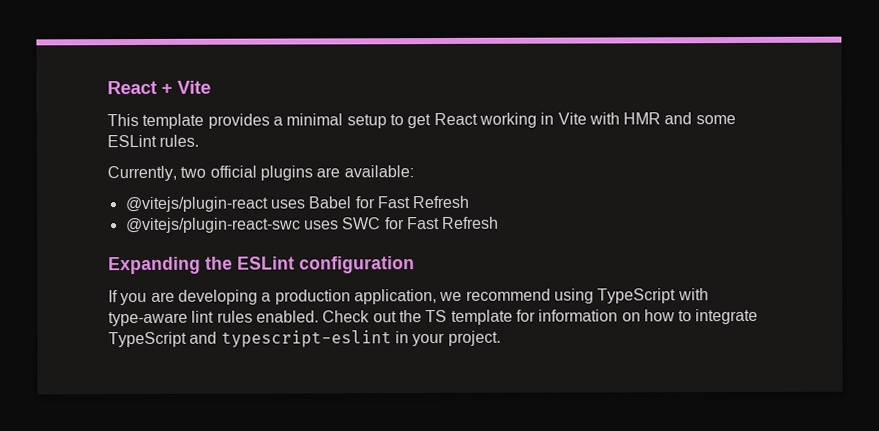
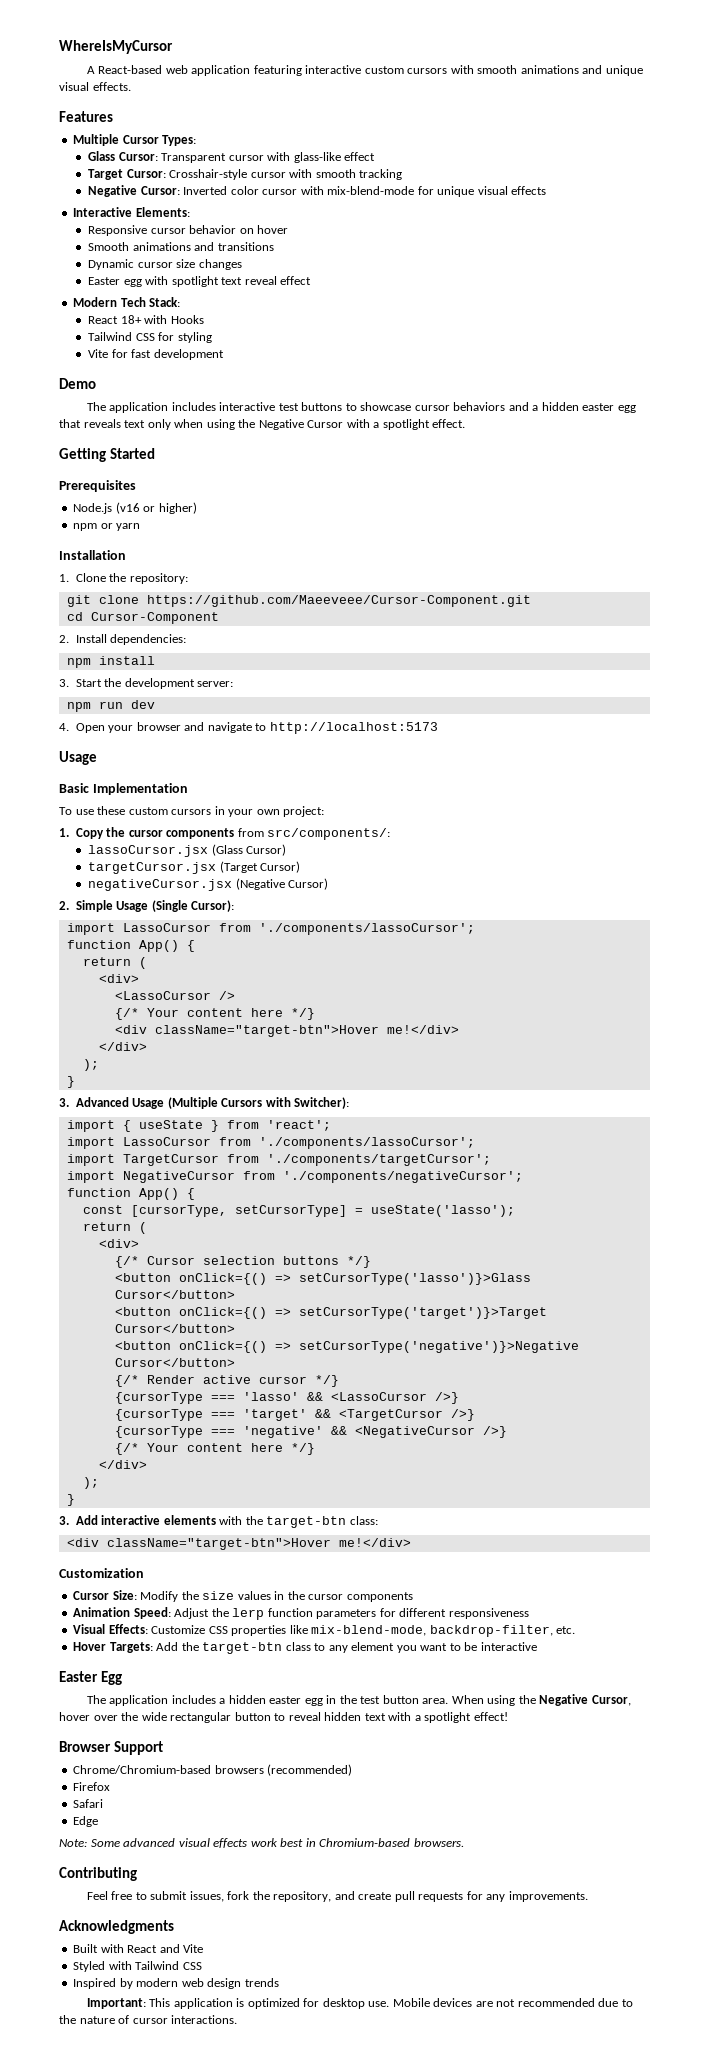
- React + Vite
- This template provides a minimal setup to get React working in Vite with HMR and some ESLint rules.
- Currently, two official plugins are available:
- @vitejs/plugin-react uses Babel for Fast Refresh
- @vitejs/plugin-react-swc uses SWC for Fast Refresh
- Expanding the ESLint configuration
- If you are developing a production application, we recommend using TypeScript with type-aware lint rules enabled. Check out the TS template for information on how to integrate TypeScript and typescript-eslint in your project.
+ WhereIsMyCursor
+ A React-based web application featuring interactive custom cursors with smooth animations and unique visual effects.
+ Features
+ Multiple Cursor Types:
+ Glass Cursor: Transparent cursor with glass-like effect
+ Target Cursor: Crosshair-style cursor with smooth tracking
+ Negative Cursor: Inverted color cursor with mix-blend-mode for unique visual effects
+ Interactive Elements:
+ Responsive cursor behavior on hover
+ Smooth animations and transitions
+ Dynamic cursor size changes
+ Easter egg with spotlight text reveal effect
+ Modern Tech Stack:
+ React 18+ with Hooks
+ Tailwind CSS for styling
+ Vite for fast development
+ Demo
+ The application includes interactive test buttons to showcase cursor behaviors and a hidden easter egg that reveals text only when using the Negative Cursor with a spotlight effect.
+ Getting Started
+ Prerequisites
+ Node.js (v16 or higher)
+ npm or yarn
+ Installation
+ 1. Clone the repository:
+ git clone https://github.com/Maeeveee/Cursor-Component.git
+ cd Cursor-Component
+ 2. Install dependencies:
+ npm install
+ 3. Start the development server:
+ npm run dev
+ 4. Open your browser and navigate to http://localhost:5173
+ Usage
+ Basic Implementation
+ To use these custom cursors in your own project:
+ 1. Copy the cursor components from src/components/:
+ lassoCursor.jsx (Glass Cursor)
+ targetCursor.jsx (Target Cursor)
+ negativeCursor.jsx (Negative Cursor)
+ 2. Simple Usage (Single Cursor):
+ import LassoCursor from './components/lassoCursor';
+ function App() {
+ return (
+ <div>
+ <LassoCursor />
+ {/* Your content here */}
+ <div className="target-btn">Hover me!</div>
+ </div>
+ );
+ }
+ 3. Advanced Usage (Multiple Cursors with Switcher):
+ import { useState } from 'react';
+ import LassoCursor from './components/lassoCursor';
+ import TargetCursor from './components/targetCursor';
+ import NegativeCursor from './components/negativeCursor';
+ function App() {
+ const [cursorType, setCursorType] = useState('lasso');
+ return (
+ <div>
+ {/* Cursor selection buttons */}
+ <button onClick={() => setCursorType('lasso')}>Glass Cursor</button>
+ <button onClick={() => setCursorType('target')}>Target Cursor</button>
+ <button onClick={() => setCursorType('negative')}>Negative Cursor</button>
+ {/* Render active cursor */}
+ {cursorType === 'lasso' && <LassoCursor />}
+ {cursorType === 'target' && <TargetCursor />}
+ {cursorType === 'negative' && <NegativeCursor />}
+ {/* Your content here */}
+ </div>
+ );
+ }
+ 3. Add interactive elements with the target-btn class:
+ <div className="target-btn">Hover me!</div>
+ Customization
+ Cursor Size: Modify the size values in the cursor components
+ Animation Speed: Adjust the lerp function parameters for different responsiveness
+ Visual Effects: Customize CSS properties like mix-blend-mode, backdrop-filter, etc.
+ Hover Targets: Add the target-btn class to any element you want to be interactive
+ Easter Egg
+ The application includes a hidden easter egg in the test button area. When using the Negative Cursor, hover over the wide rectangular button to reveal hidden text with a spotlight effect!
+ Browser Support
+ Chrome/Chromium-based browsers (recommended)
+ Firefox
+ Safari
+ Edge
+ Note: Some advanced visual effects work best in Chromium-based browsers.
+ Contributing
+ Feel free to submit issues, fork the repository, and create pull requests for any improvements.
+ Acknowledgments
+ Built with React and Vite
+ Styled with Tailwind CSS
+ Inspired by modern web design trends
+ Important: This application is optimized for desktop use. Mobile devices are not recommended due to the nature of cursor interactions.

